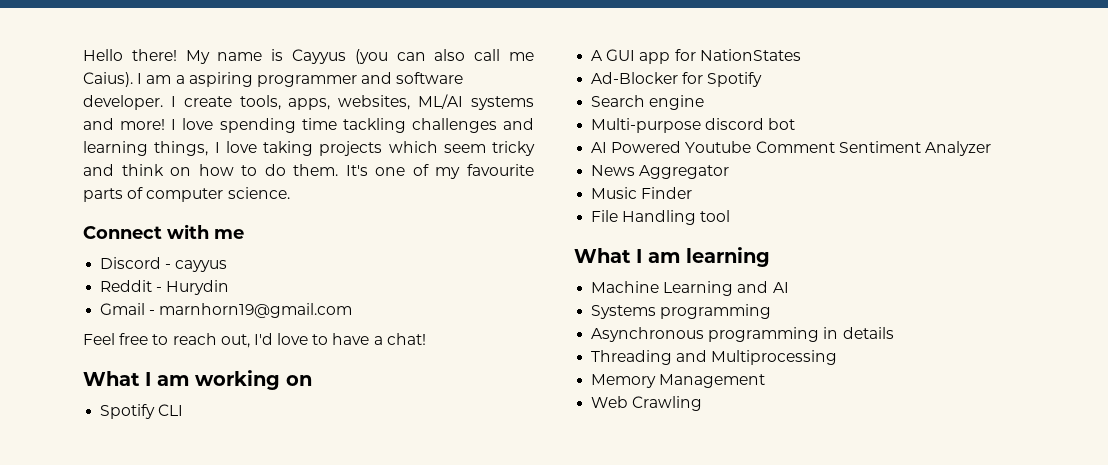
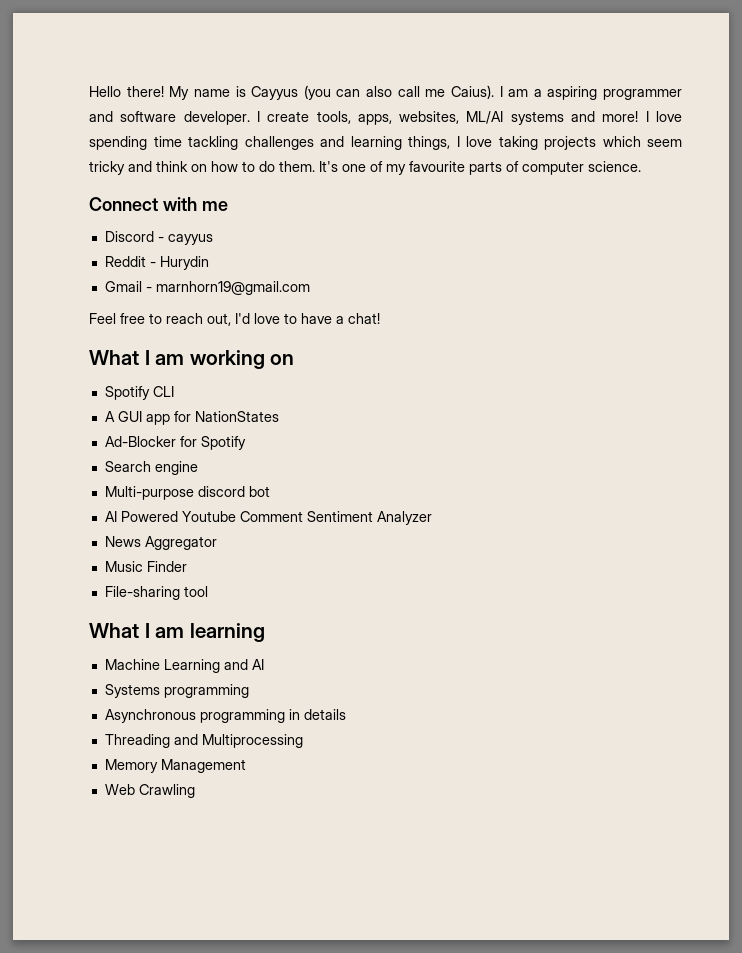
- File Handling tool
+ File-sharing tool

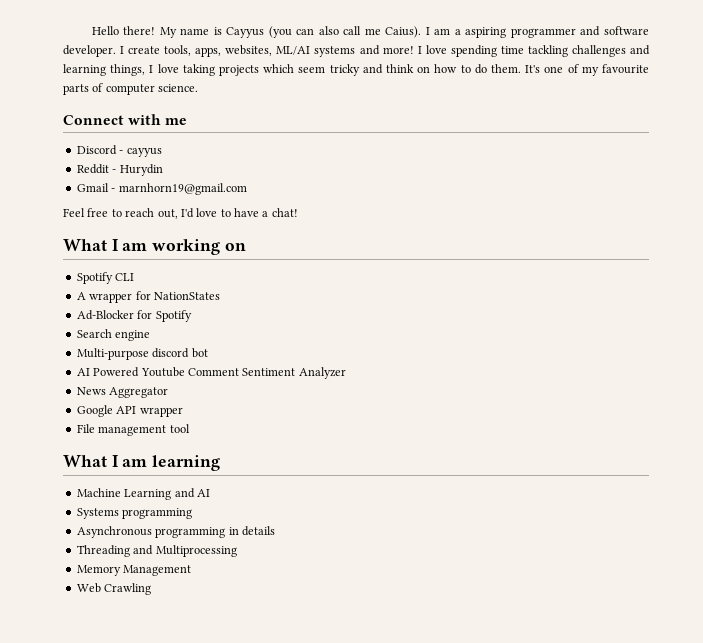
- A GUI app for NationStates
+ A wrapper for NationStates
- Music Finder
- File-sharing tool
+ Google API wrapper
+ File management tool

